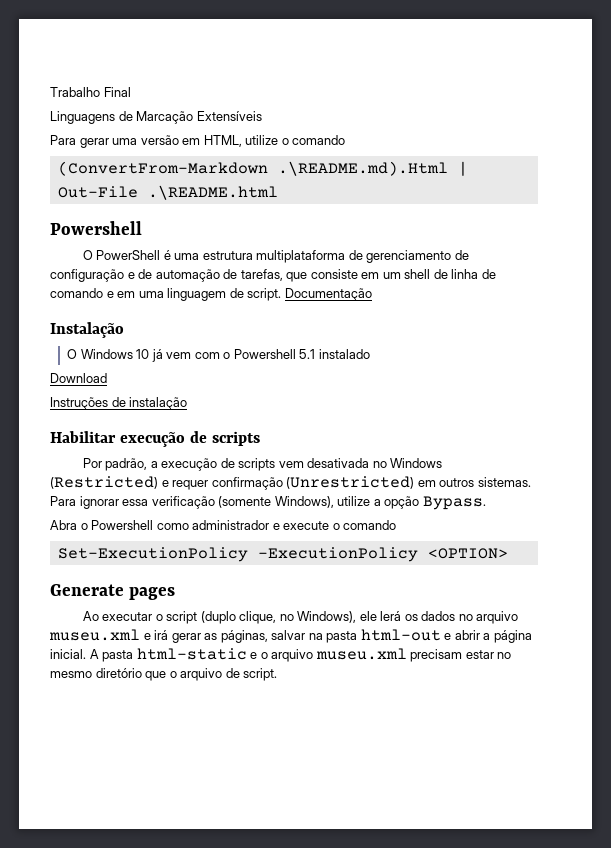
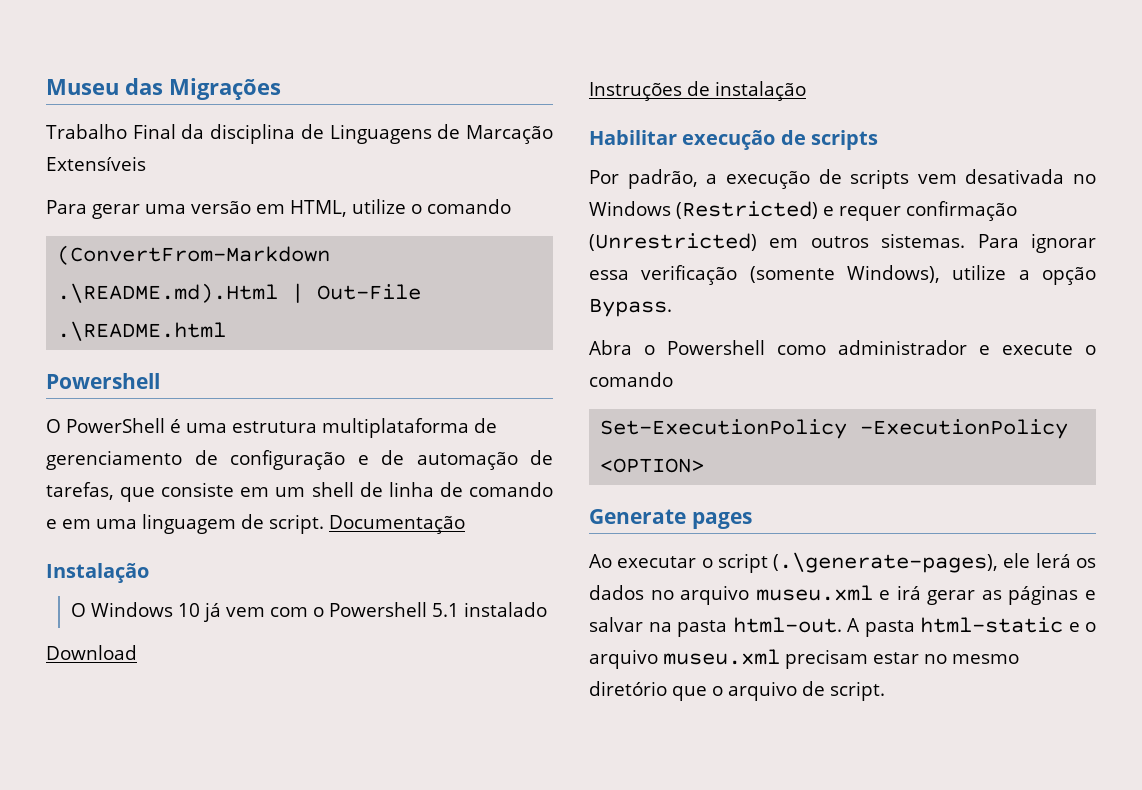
+ Museu das Migrações
- Trabalho Final
- Linguagens de Marcação Extensíveis
+ Trabalho Final da disciplina de Linguagens de Marcação Extensíveis
- Ao executar o script (duplo clique, no Windows), ele lerá os dados no arquivo museu.xml e irá gerar as páginas, salvar na pasta html-out e abrir a página inicial.
+ Ao executar o script (.\generate-pages), ele lerá os dados no arquivo museu.xml e irá gerar as páginas e salvar na pasta html-out.

